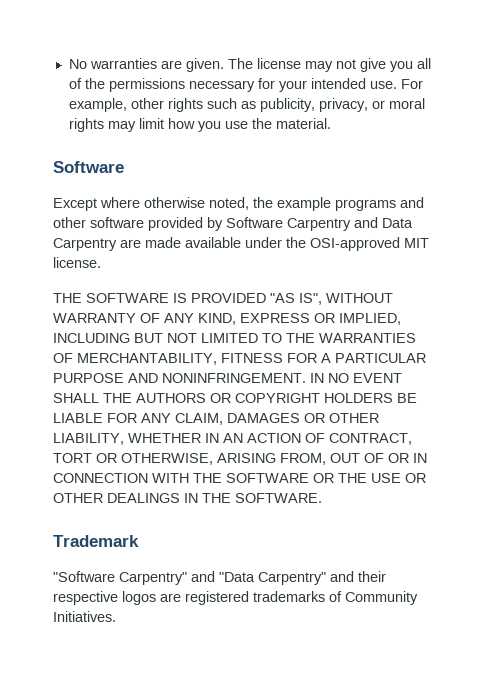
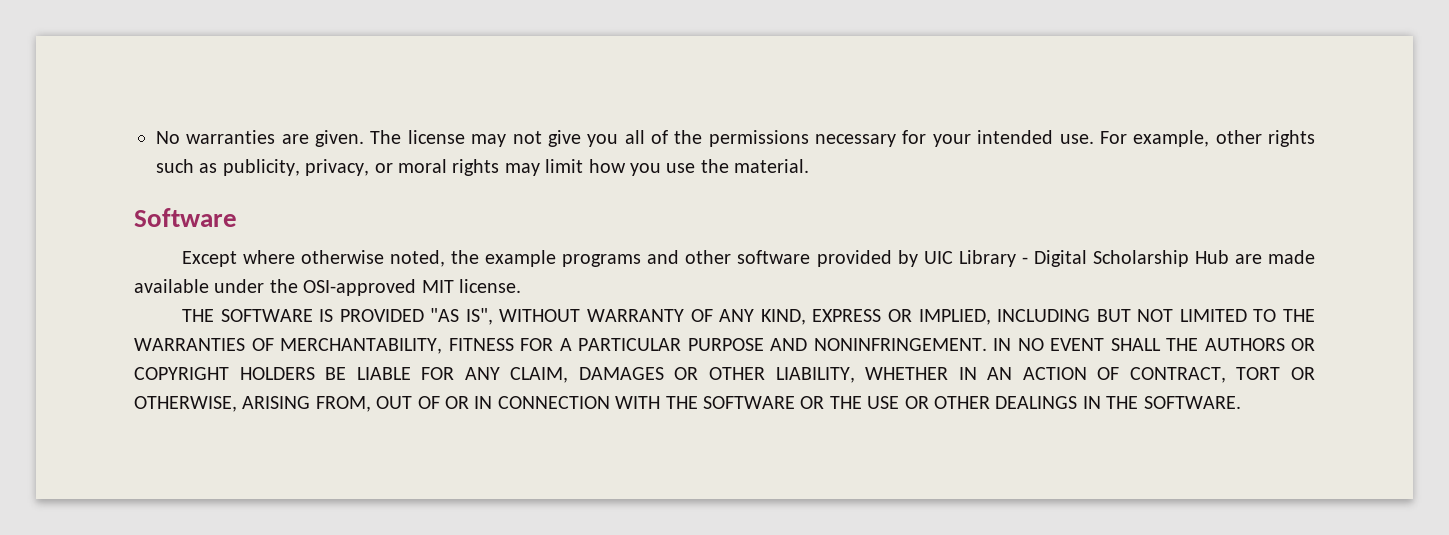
- Except where otherwise noted, the example programs and other software provided by Software Carpentry and Data Carpentry are made available under the OSI-approved MIT license.
+ Except where otherwise noted, the example programs and other software provided by UIC Library - Digital Scholarship Hub are made available under the OSI-approved MIT license.
- Trademark
- "Software Carpentry" and "Data Carpentry" and their respective logos are registered trademarks of Community Initiatives.

